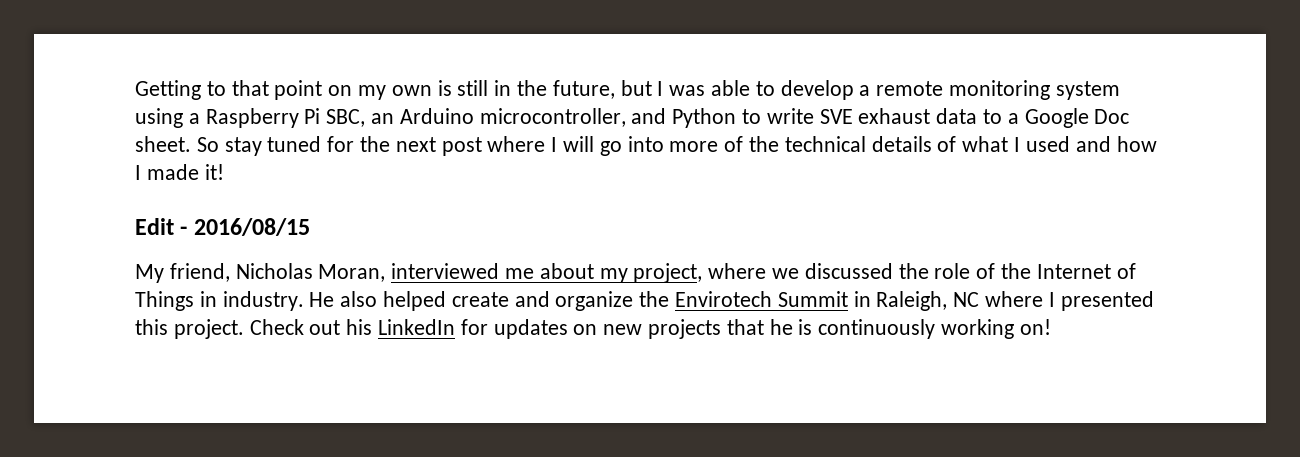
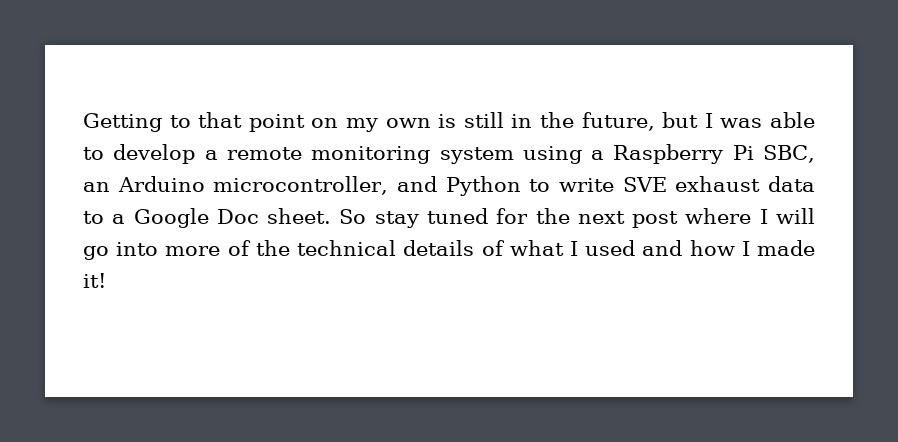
- Edit - 2016/08/15
- My friend, Nicholas Moran, interviewed me about my project, where we discussed the role of the Internet of Things in industry. He also helped create and organize the Envirotech Summit in Raleigh, NC where I presented this project. Check out his LinkedIn for updates on new projects that he is continuously working on!

